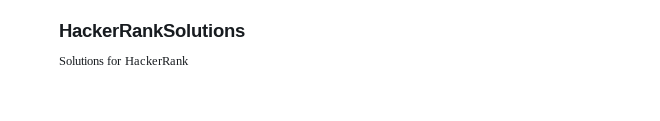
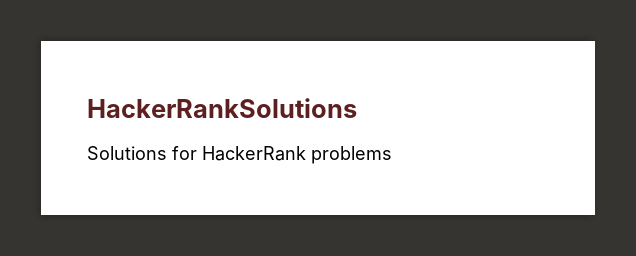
- Solutions for HackerRank
+ Solutions for HackerRank problems

